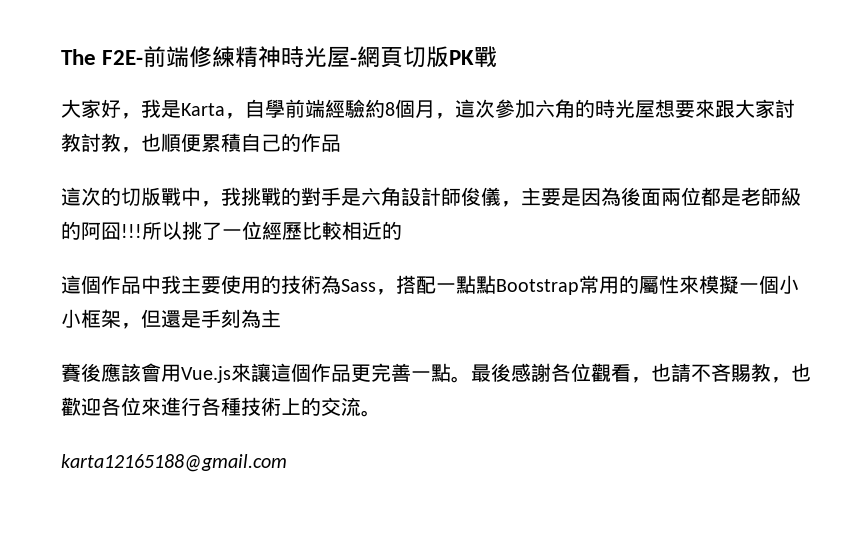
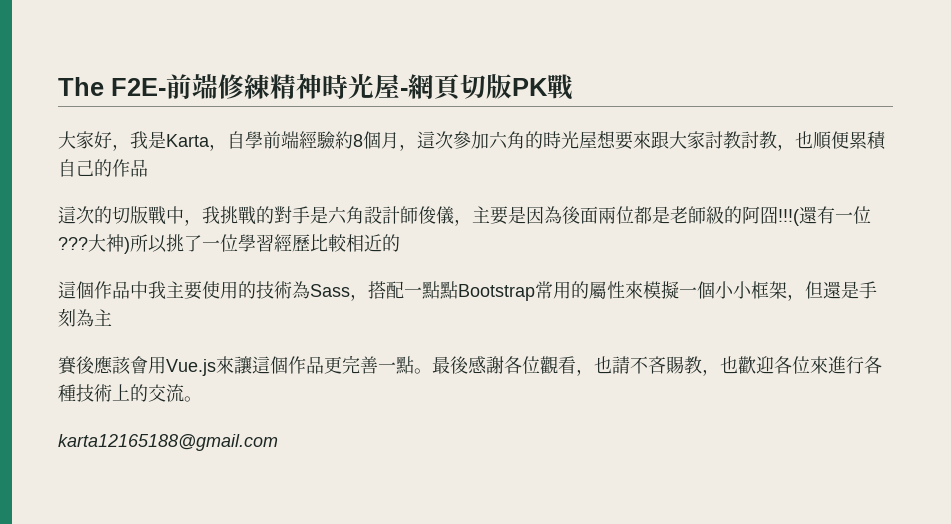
- 這次的切版戰中，我挑戰的對手是六角設計師俊儀，主要是因為後面兩位都是老師級的阿囧!!!所以挑了一位經歷比較相近的
+ 這次的切版戰中，我挑戰的對手是六角設計師俊儀，主要是因為後面兩位都是老師級的阿囧!!!(還有一位???大神)所以挑了一位學習經歷比較相近的

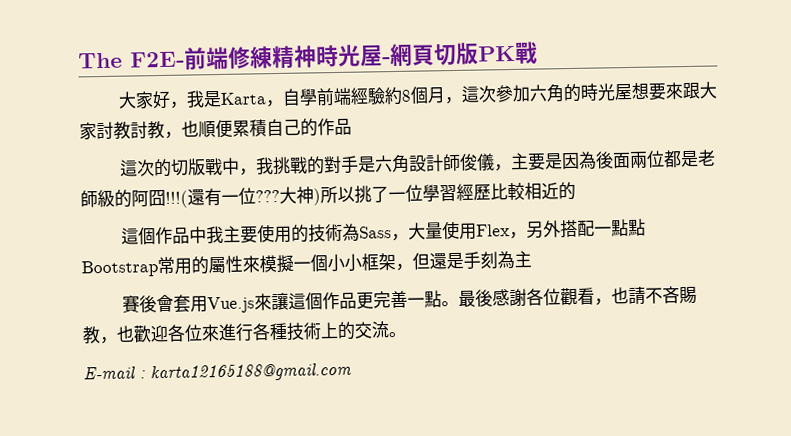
- 這個作品中我主要使用的技術為Sass，搭配一點點Bootstrap常用的屬性來模擬一個小小框架，但還是手刻為主
+ 這個作品中我主要使用的技術為Sass，大量使用Flex，另外搭配一點點Bootstrap常用的屬性來模擬一個小小框架，但還是手刻為主
- 賽後應該會用Vue.js來讓這個作品更完善一點。
+ 賽後會套用Vue.js來讓這個作品更完善一點。
- karta12165188@gmail.com
+ E-mail : karta12165188@gmail.com

